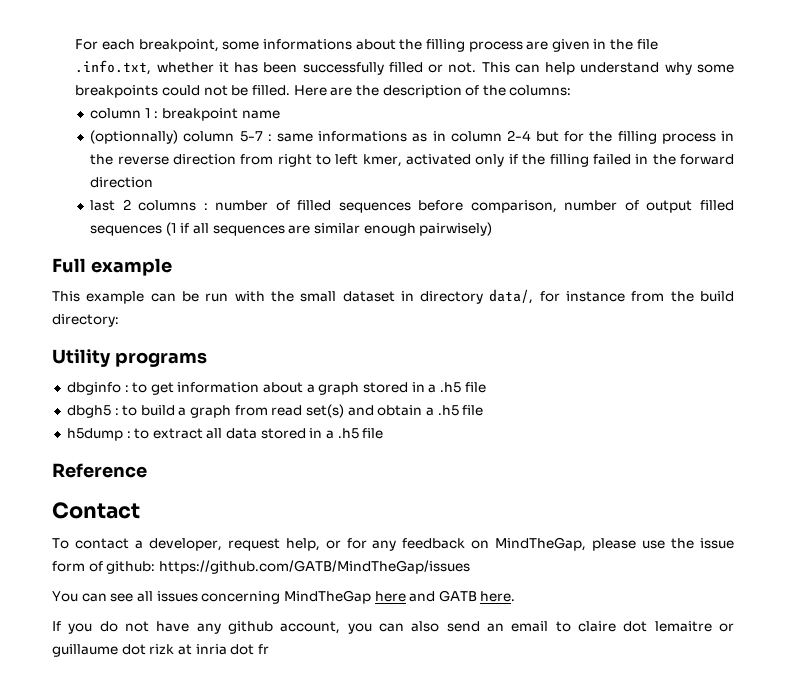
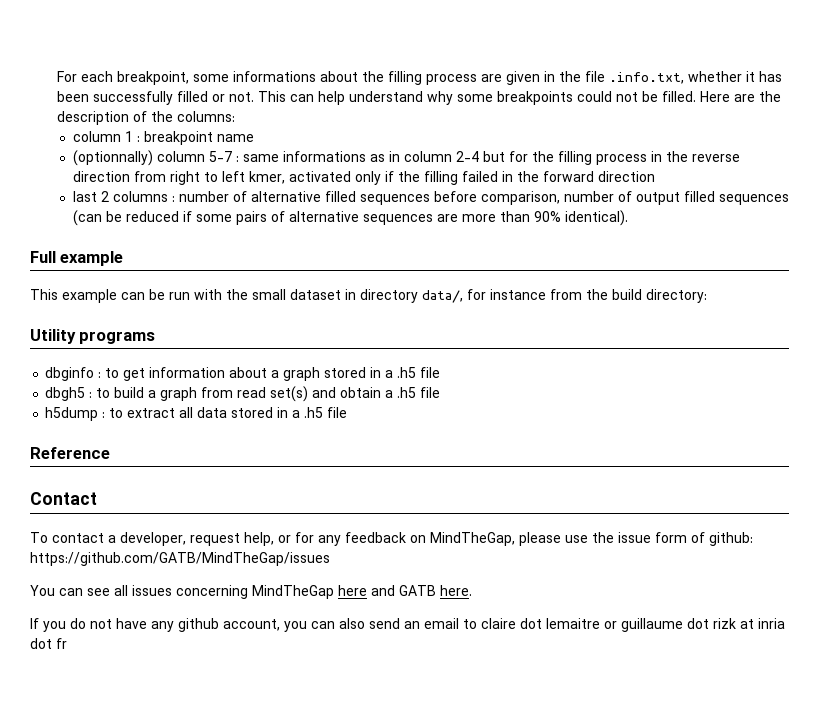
- last 2 columns : number of filled sequences before comparison, number of output filled sequences (1 if all sequences are similar enough pairwisely)
+ last 2 columns : number of alternative filled sequences before comparison, number of output filled sequences (can be reduced if some pairs of alternative sequences are more than 90% identical).

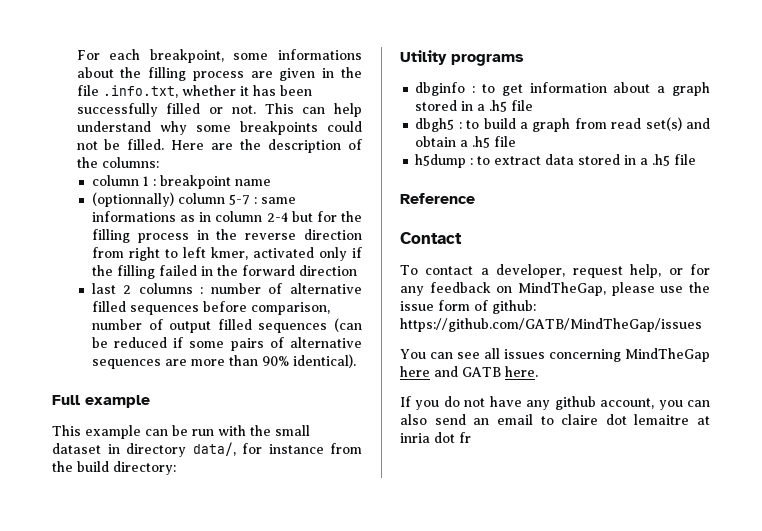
- h5dump : to extract all data stored in a .h5 file
+ h5dump : to extract data stored in a .h5 file
- If you do not have any github account, you can also send an email to claire dot lemaitre or guillaume dot rizk at inria dot fr
+ If you do not have any github account, you can also send an email to claire dot lemaitre at inria dot fr

